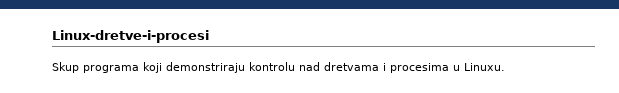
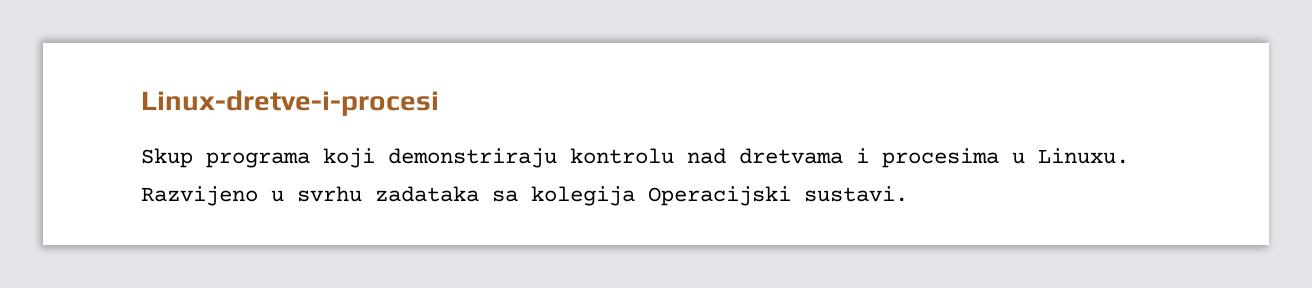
+ Razvijeno u svrhu zadataka sa kolegija Operacijski sustavi.

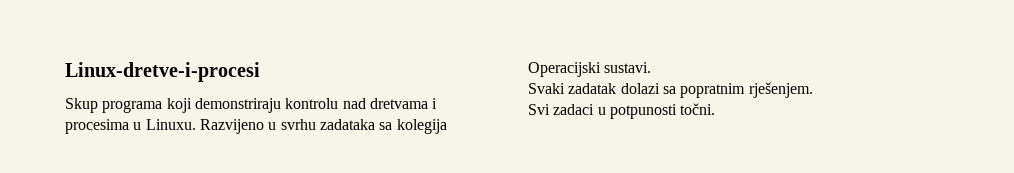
+ Svaki zadatak dolazi sa popratnim rješenjem.
+ Svi zadaci u potpunosti točni.

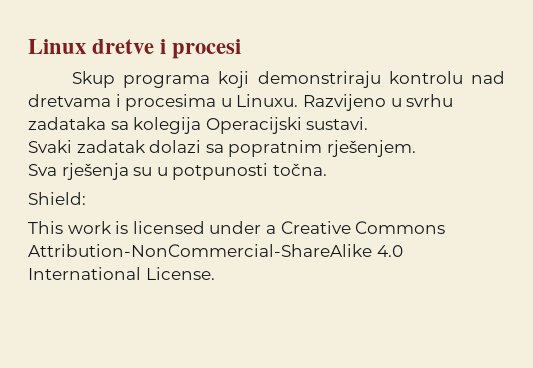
- Linux-dretve-i-procesi
+ Linux dretve i procesi
- Svi zadaci u potpunosti točni.
+ Sva rješenja su u potpunosti točna.
+ Shield:
+ This work is licensed under a Creative Commons Attribution-NonCommercial-ShareAlike 4.0 International License.

